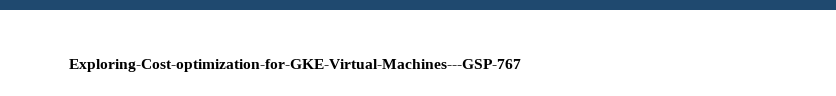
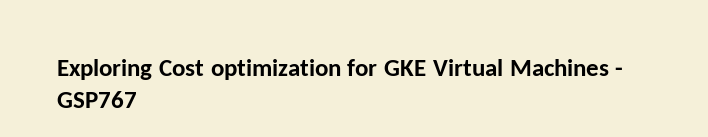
- Exploring-Cost-optimization-for-GKE-Virtual-Machines---GSP-767
+ Exploring Cost optimization for GKE Virtual Machines - GSP767

